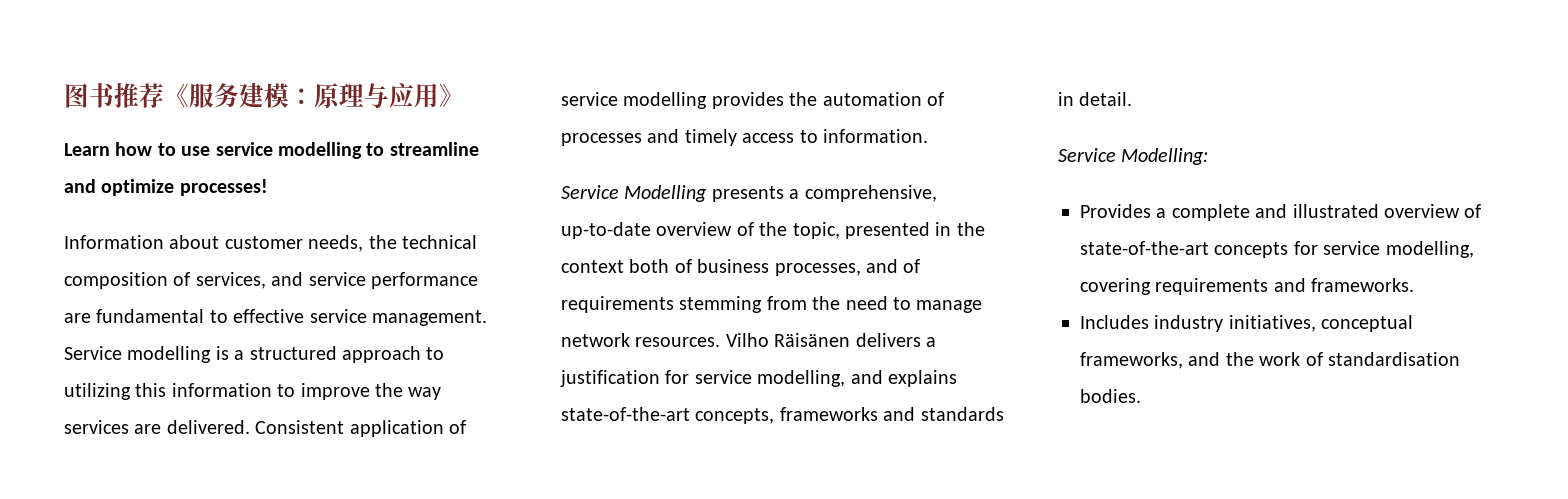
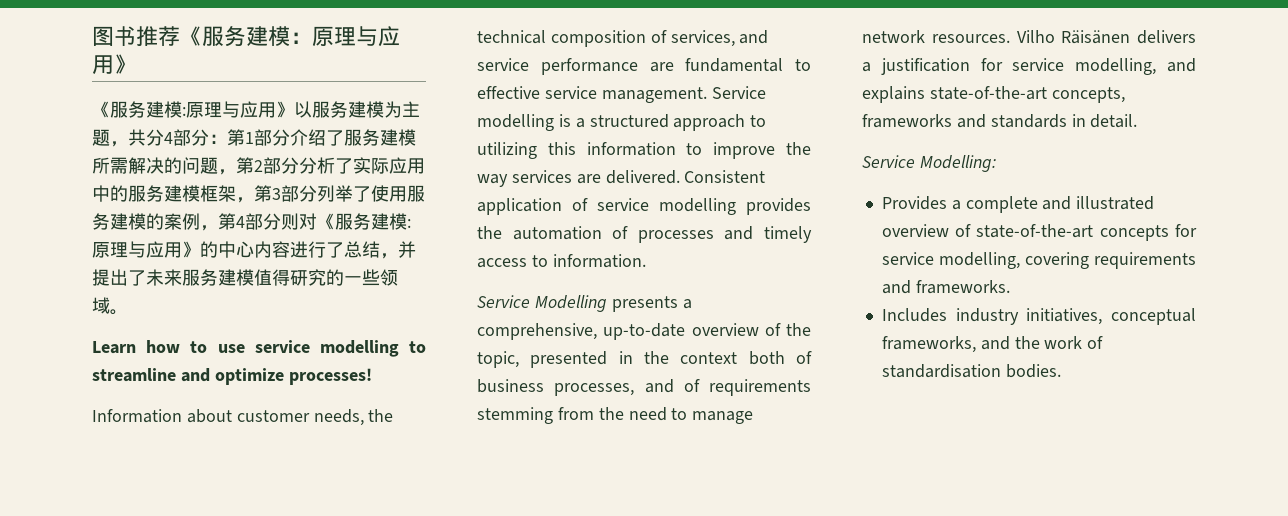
+ 《服务建模:原理与应用》以服务建模为主题，共分4部分：第1部分介绍了服务建模所需解决的问题，第2部分分析了实际应用中的服务建模框架，第3部分列举了使用服务建模的案例，第4部分则对《服务建模:原理与应用》的中心内容进行了总结，并提出了未来服务建模值得研究的一些领域。

